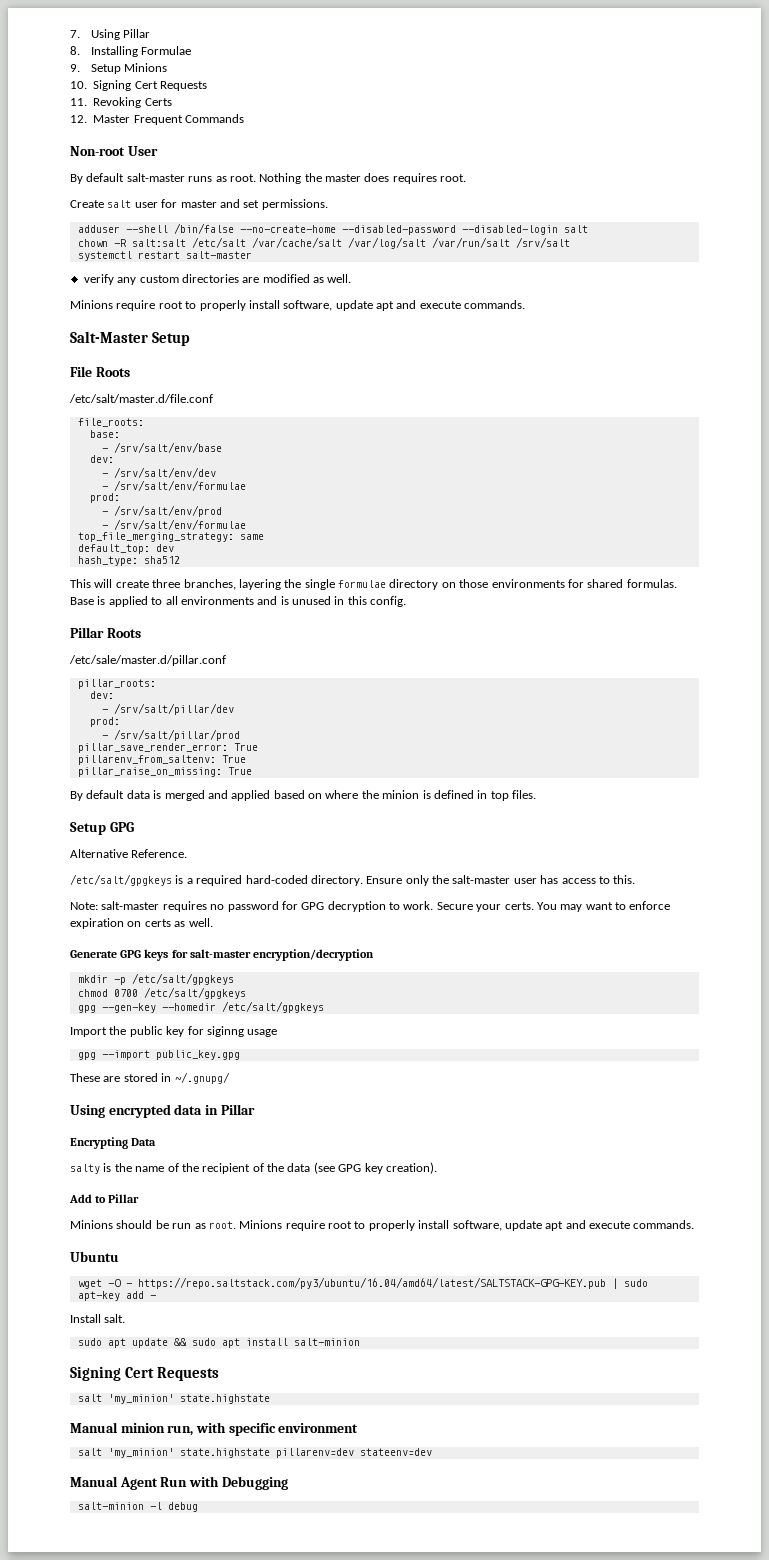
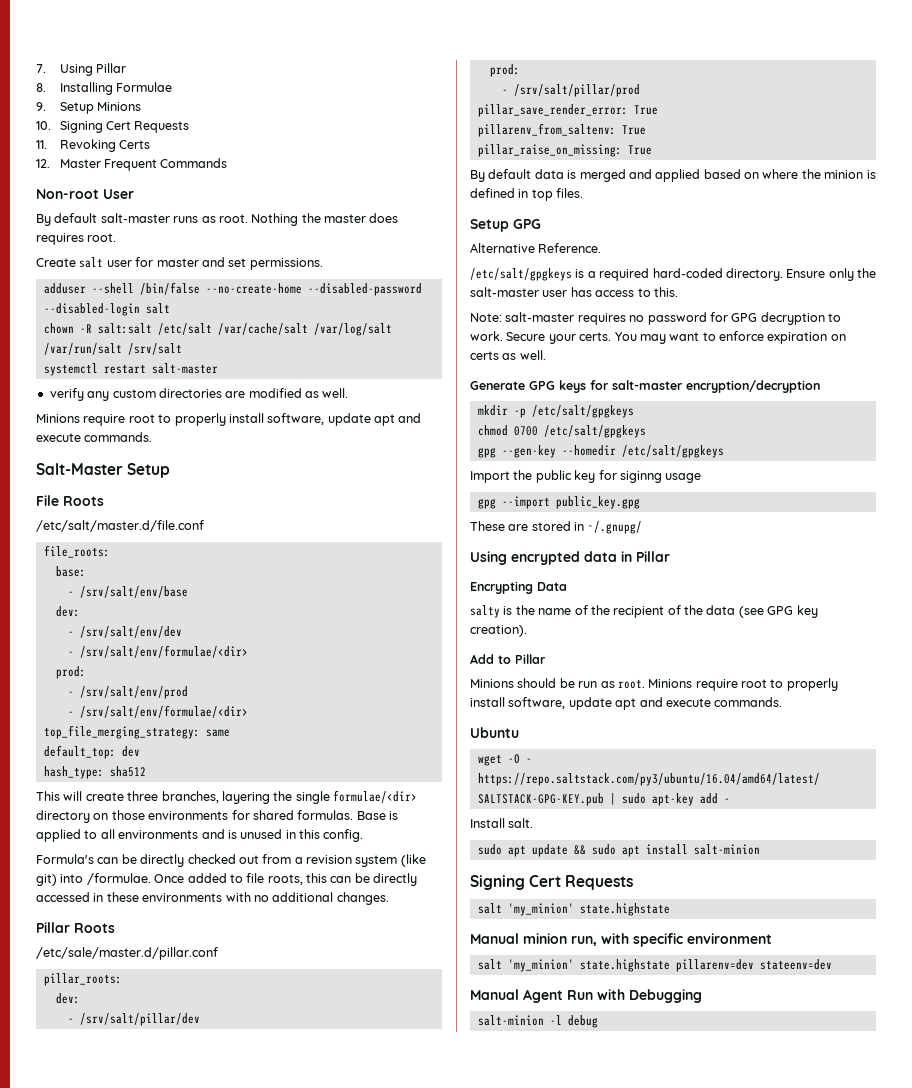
  - /srv/salt/env/dev
- - /srv/salt/env/formulae
+ - /srv/salt/env/formulae/<dir>
  - /srv/salt/env/prod
- - /srv/salt/env/formulae
+ - /srv/salt/env/formulae/<dir>
- This will create three branches, layering the single formulae directory on those environments for shared formulas.
+ This will create three branches, layering the single formulae/<dir> directory on those environments for shared formulas.
+ Formula's can be directly checked out from a revision system (like git) into /formulae. Once added to file roots, this can be directly accessed in these environments with no additional changes.

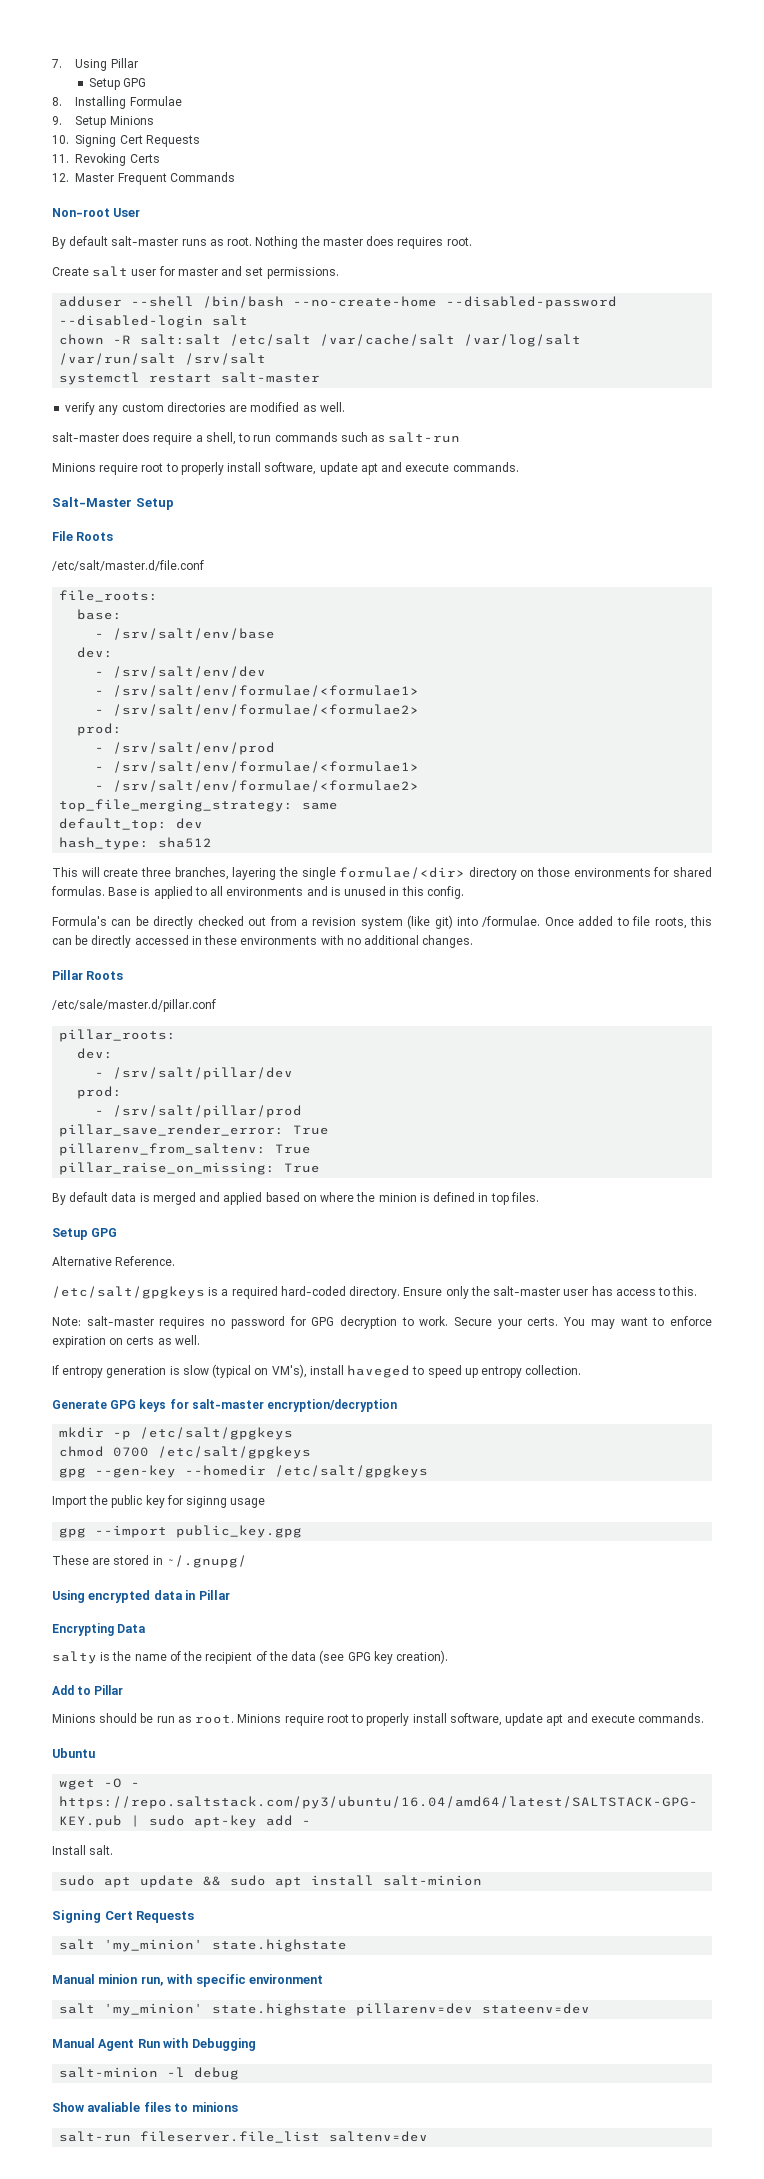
  7. Using Pillar
+ Setup GPG
- adduser --shell /bin/false --no-create-home --disabled-password --disabled-login salt
+ adduser --shell /bin/bash --no-create-home --disabled-password --disabled-login salt
+ salt-master does require a shell, to run commands such as salt-run
  - /srv/salt/env/dev
- - /srv/salt/env/formulae/<dir>
+ - /srv/salt/env/formulae/<formulae1>
+ - /srv/salt/env/formulae/<formulae2>
  - /srv/salt/env/prod
- - /srv/salt/env/formulae/<dir>
+ - /srv/salt/env/formulae/<formulae1>
+ - /srv/salt/env/formulae/<formulae2>
+ If entropy generation is slow (typical on VM's), install haveged to speed up entropy collection.
+ Show avaliable files to minions
+ salt-run fileserver.file_list saltenv=dev

